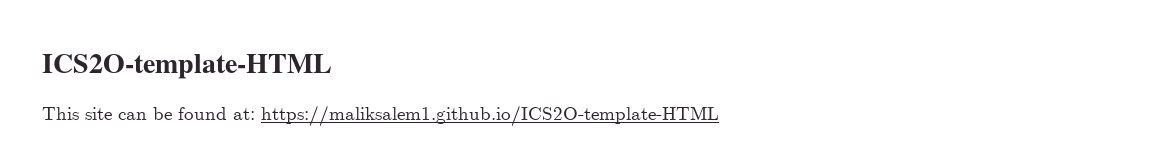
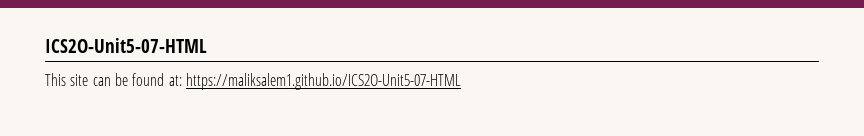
- ICS2O-template-HTML
+ ICS2O-Unit5-07-HTML
- This site can be found at: https://maliksalem1.github.io/ICS2O-template-HTML
+ This site can be found at: https://maliksalem1.github.io/ICS2O-Unit5-07-HTML

